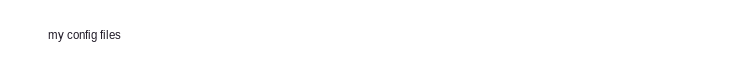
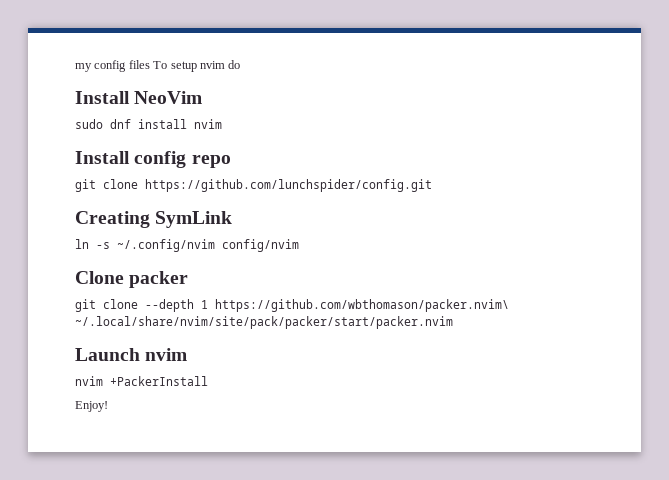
- my config files
+ my config files To setup nvim do
+ Install NeoVim
+ sudo dnf install nvim
+ Install config repo
+ git clone https://github.com/lunchspider/config.git
+ Creating SymLink
+ ln -s ~/.config/nvim config/nvim
+ Clone packer
+ git clone --depth 1 https://github.com/wbthomason/packer.nvim\ ~/.local/share/nvim/site/pack/packer/start/packer.nvim
+ Launch nvim
+ nvim +PackerInstall
+ Enjoy!

